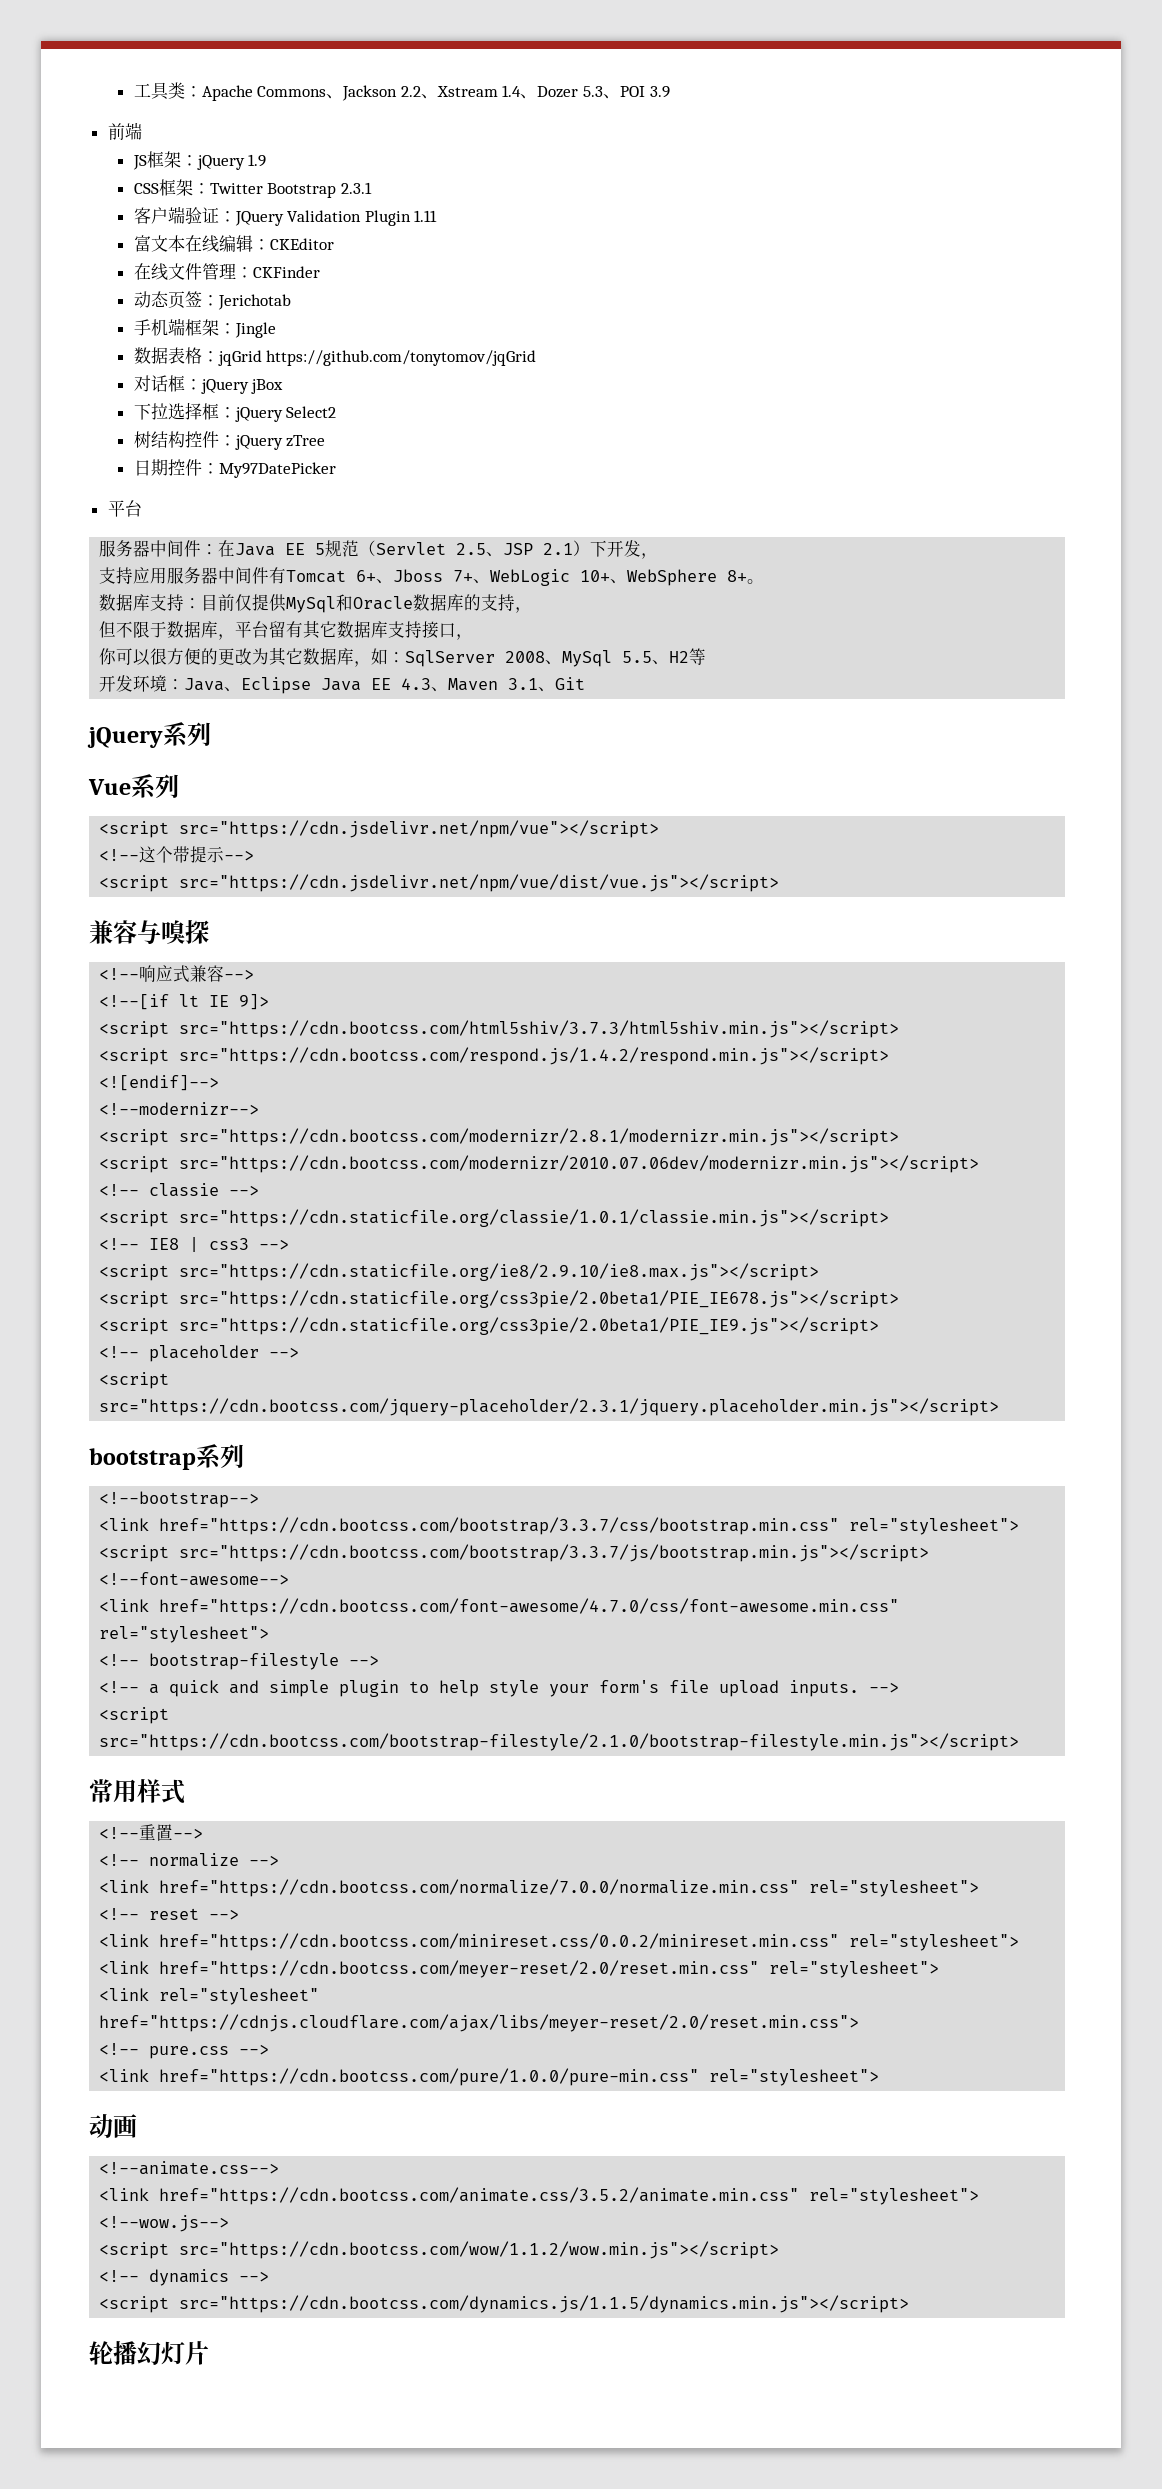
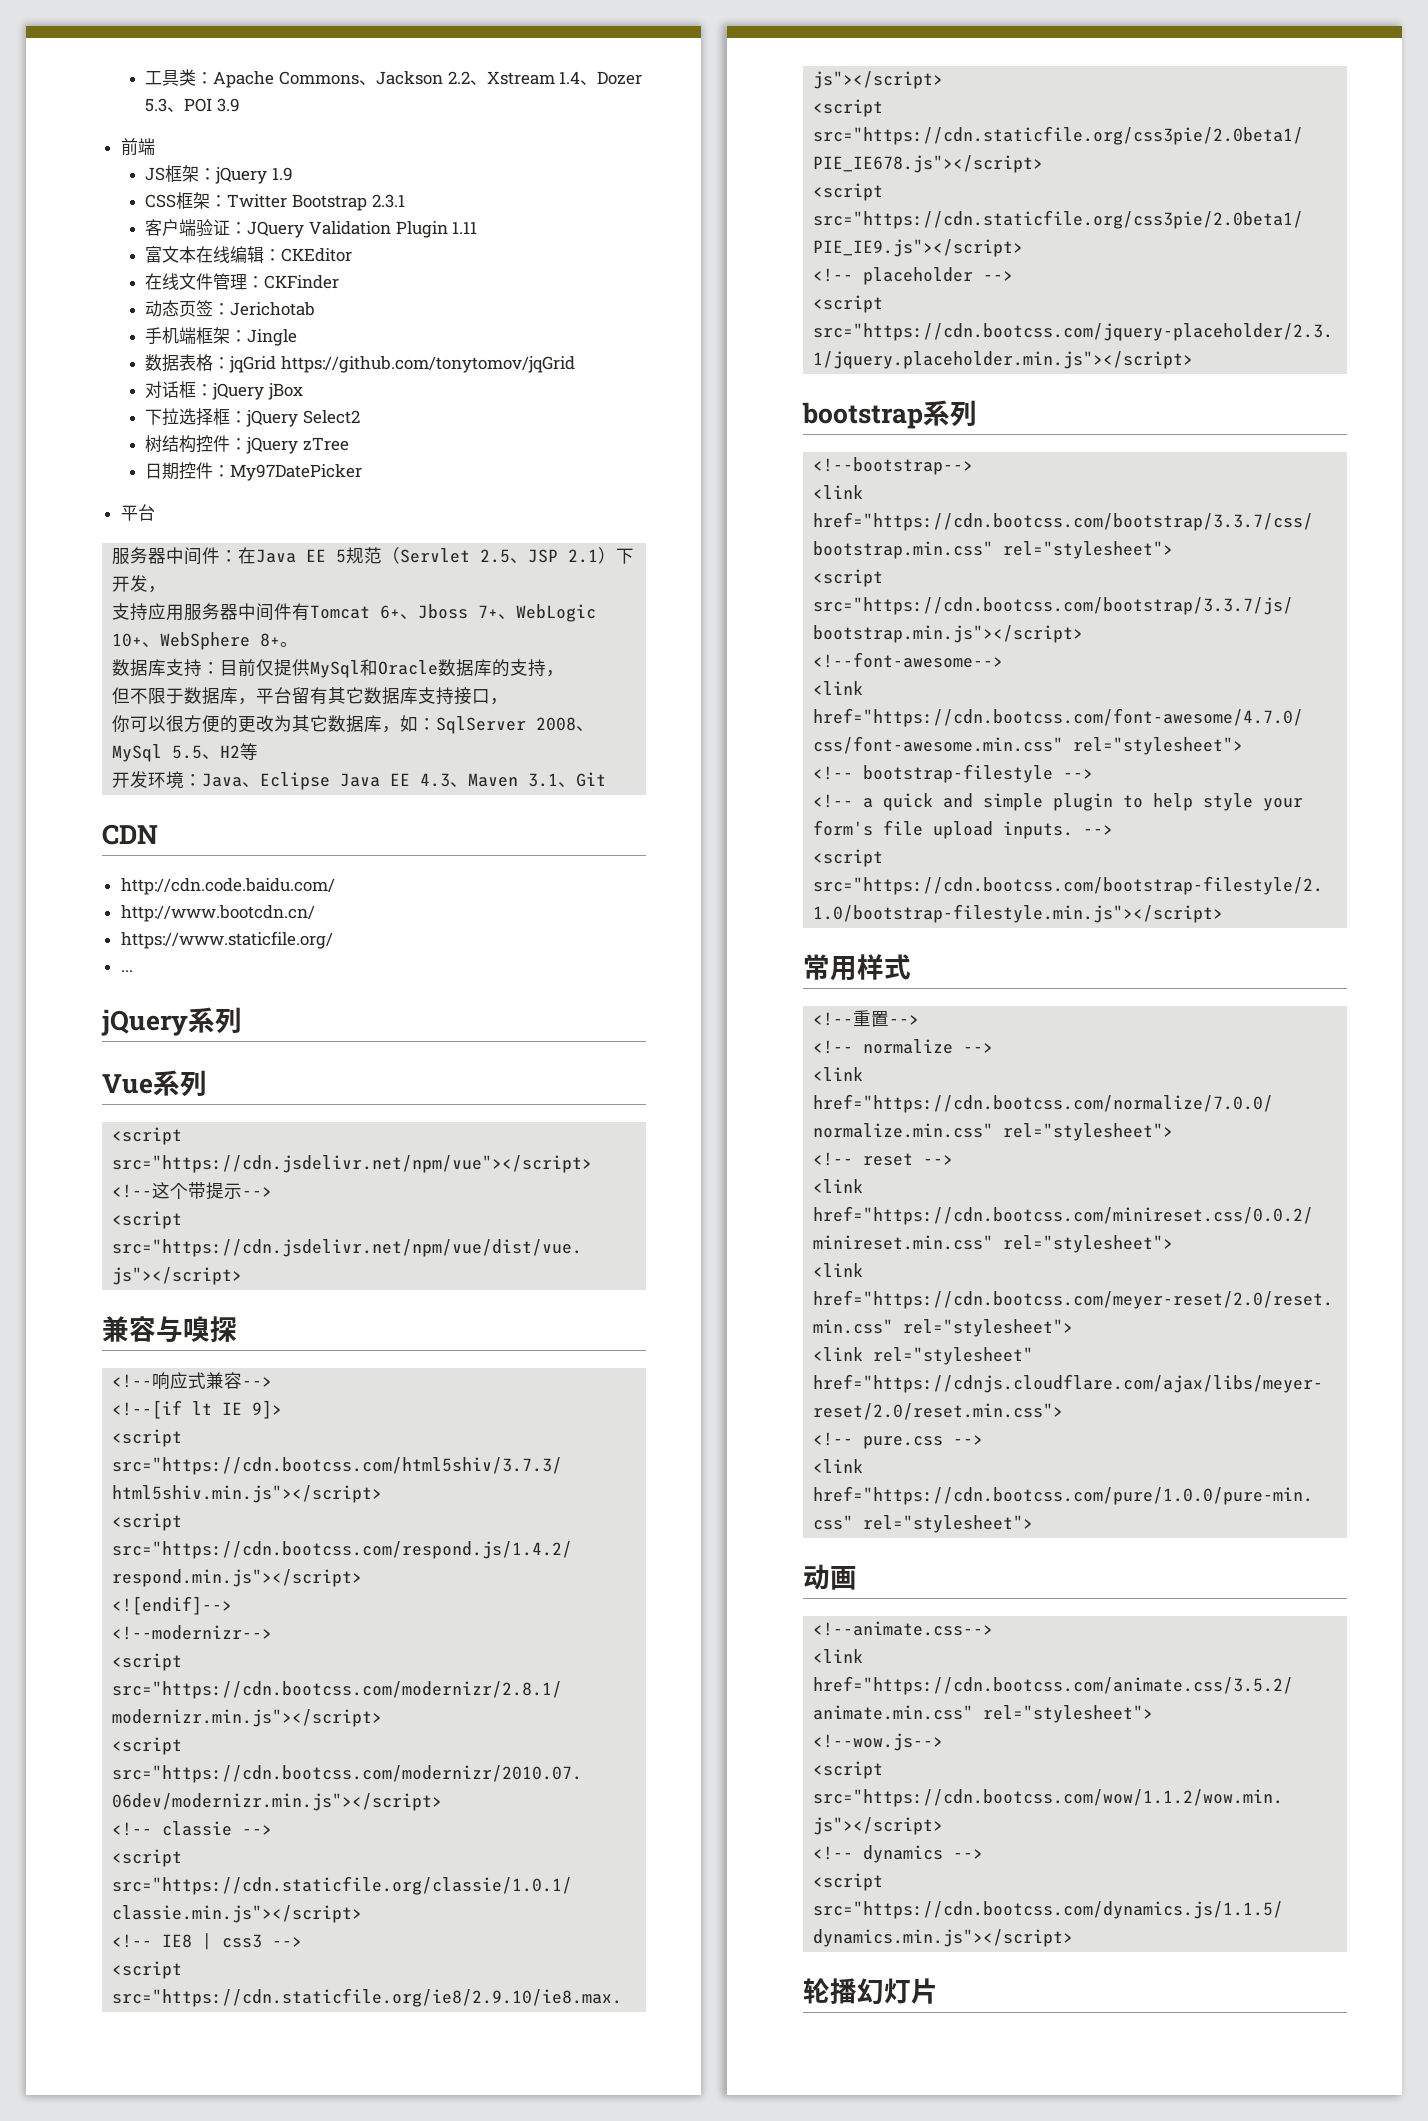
+ CDN
+ http://cdn.code.baidu.com/
+ http://www.bootcdn.cn/
+ https://www.staticfile.org/
+ ...

